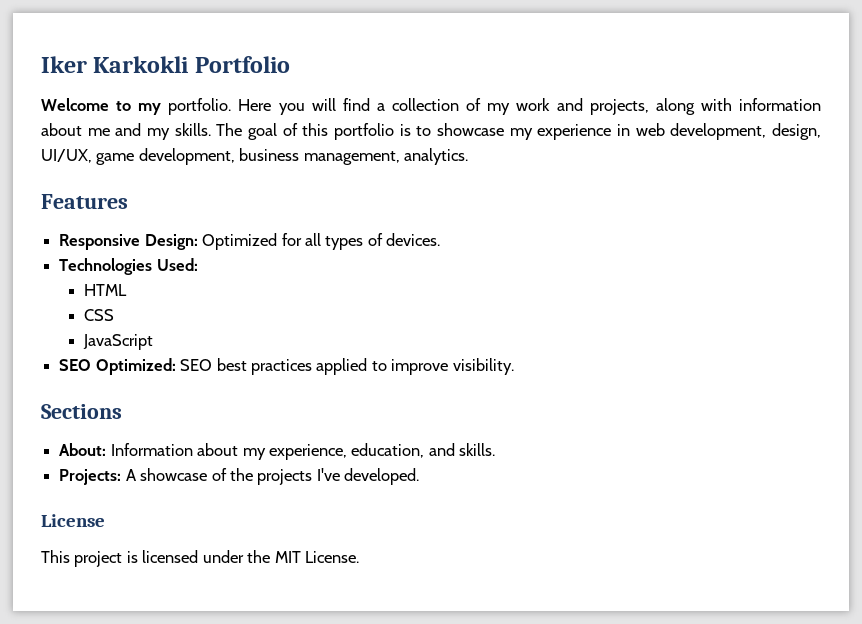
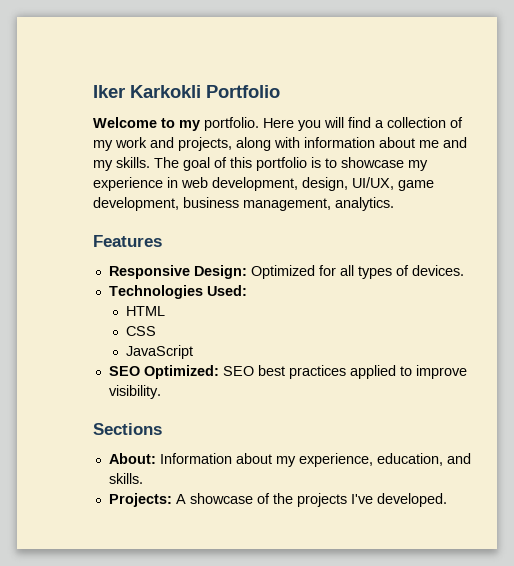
- License
- This project is licensed under the MIT License.

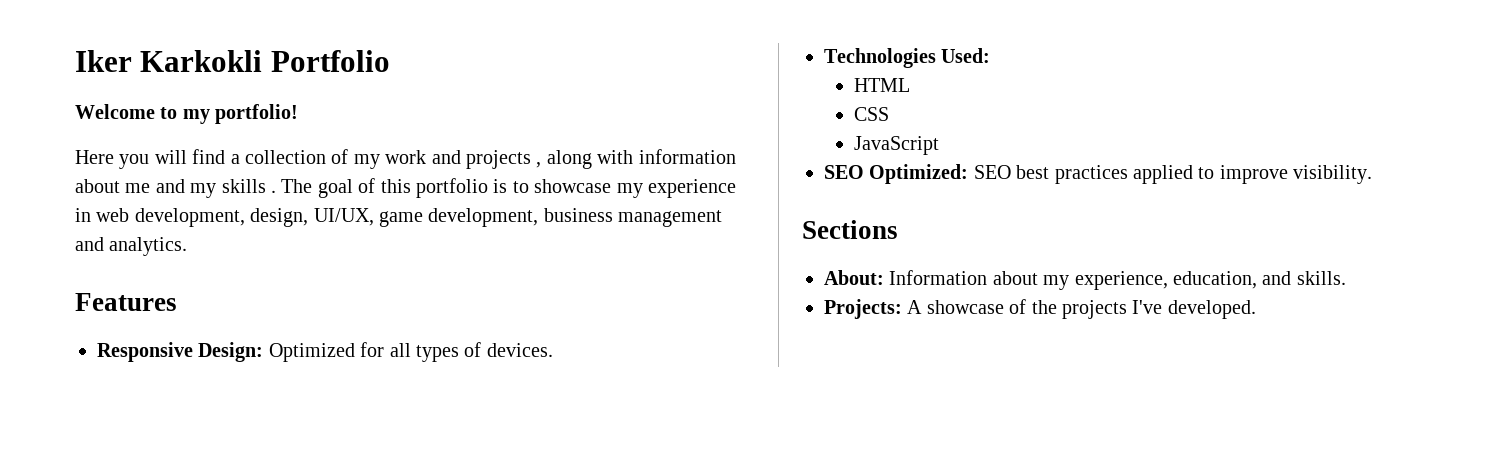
- Welcome to my portfolio. Here you will find a collection of my work and projects, along with information about me and my skills.
+ Welcome to my portfolio!
+ Here you will find a collection of my work and projects , along with information about me and my skills .
- The goal of this portfolio is to showcase my experience in web development, design, UI/UX, game development, business management, analytics.
+ The goal of this portfolio is to showcase my experience in web development, design, UI/UX, game development, business management and analytics.

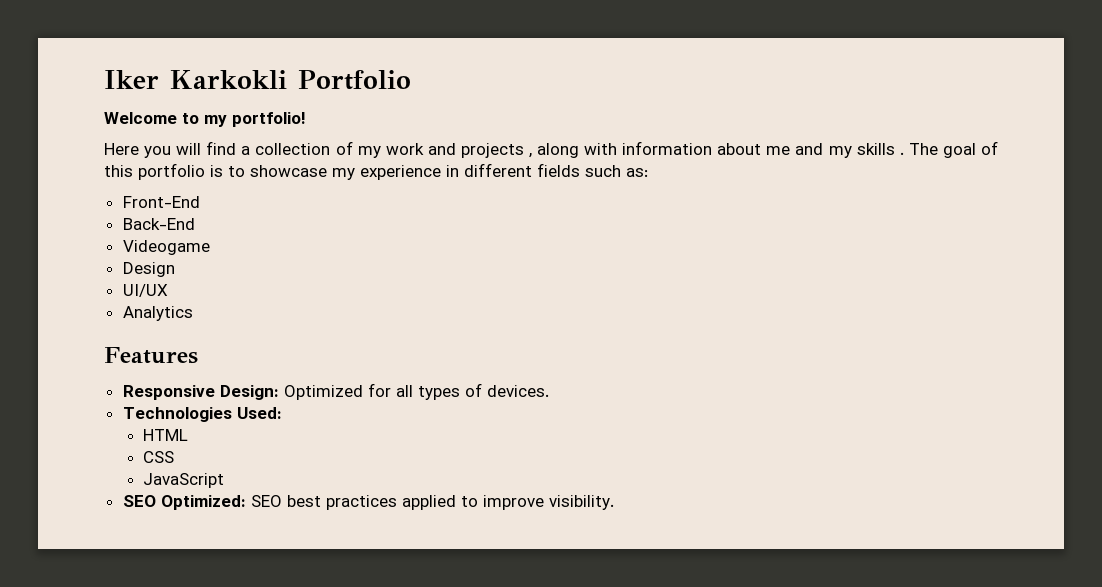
- The goal of this portfolio is to showcase my experience in web development, design, UI/UX, game development, business management and analytics.
+ The goal of this portfolio is to showcase my experience in different fields such as:
+ Front-End
+ Back-End
+ Videogame
+ Design
+ UI/UX
+ Analytics
- Sections
- About: Information about my experience, education, and skills.
- Projects: A showcase of the projects I've developed.

